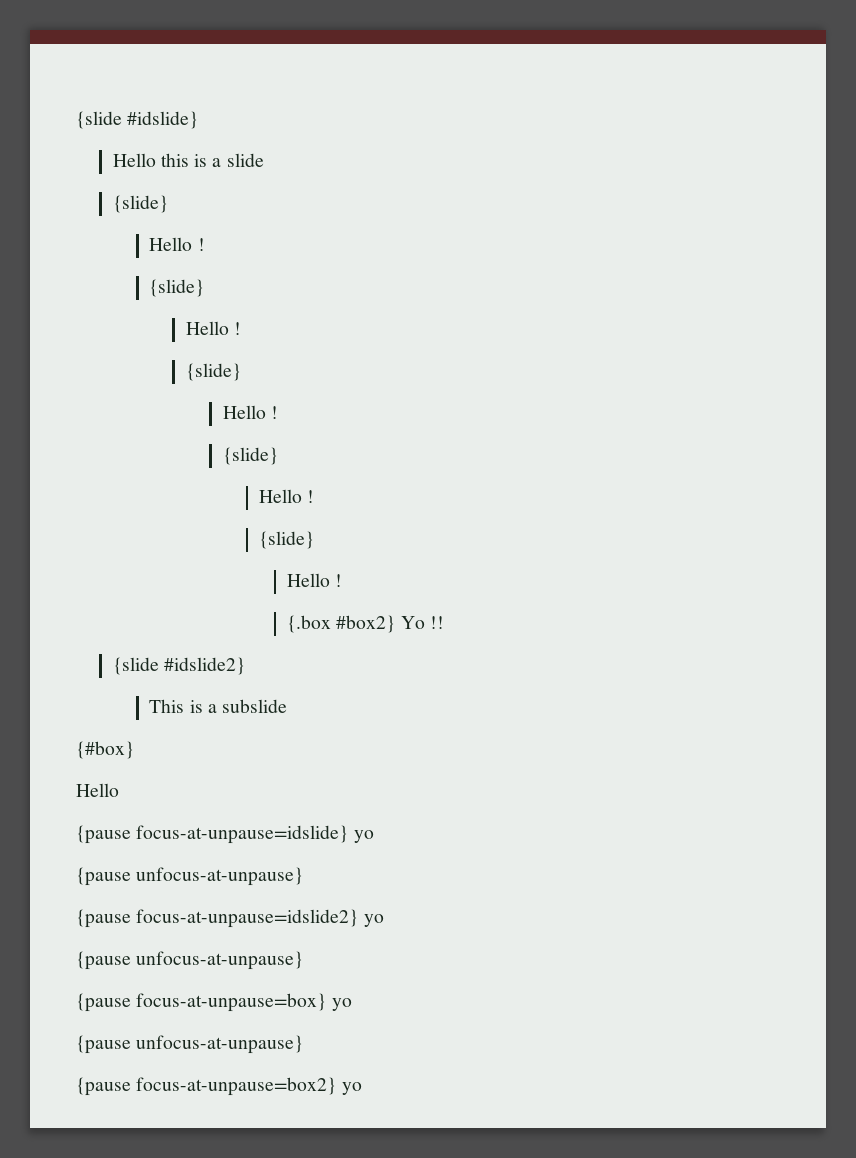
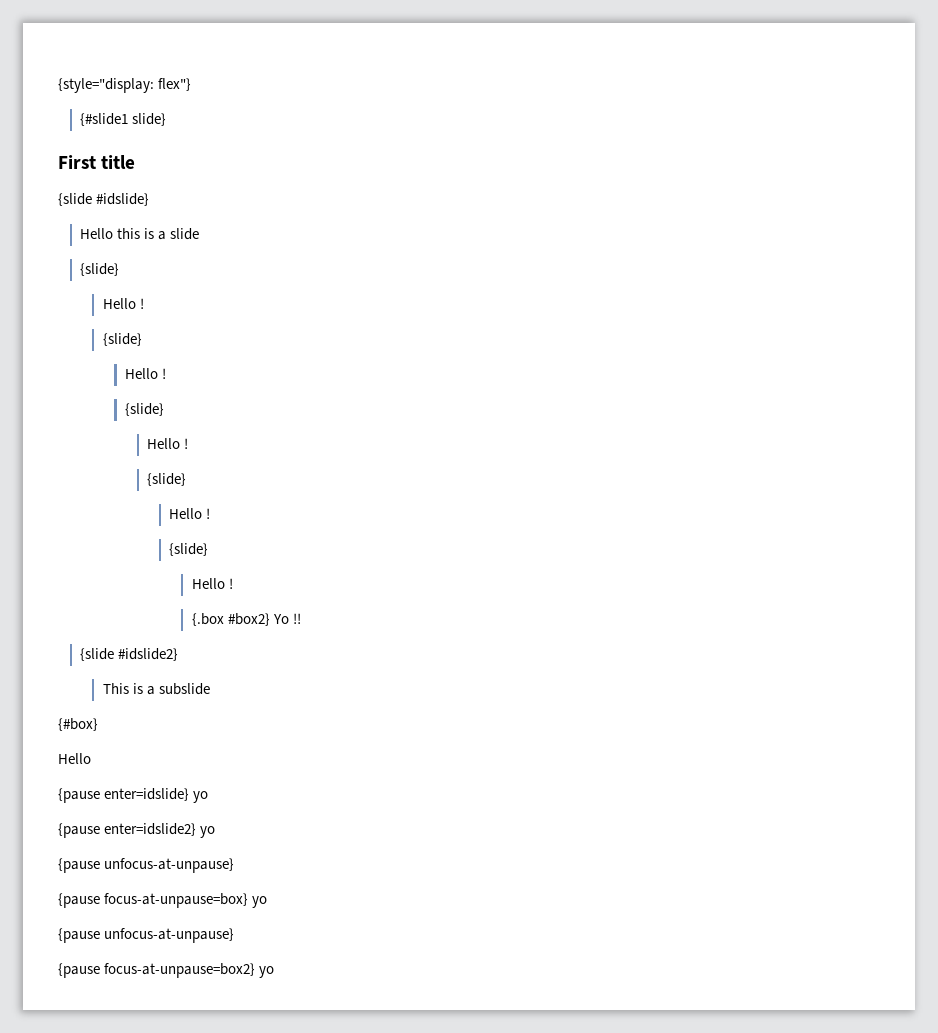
+ {style="display: flex"}
+ {#slide1 slide}
+ First title
- {pause focus-at-unpause=idslide} yo
- {pause unfocus-at-unpause}
- {pause focus-at-unpause=idslide2} yo
+ {pause enter=idslide} yo
+ {pause enter=idslide2} yo

